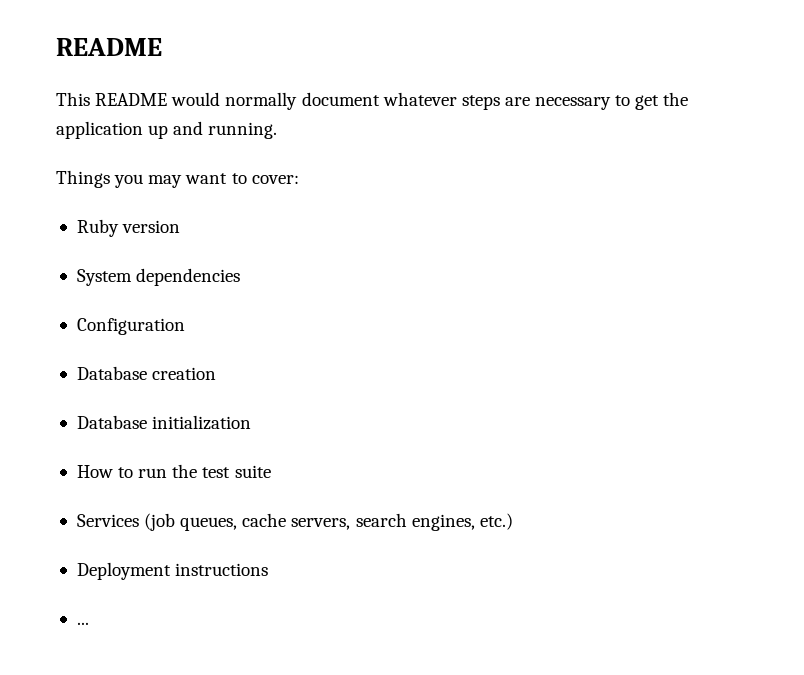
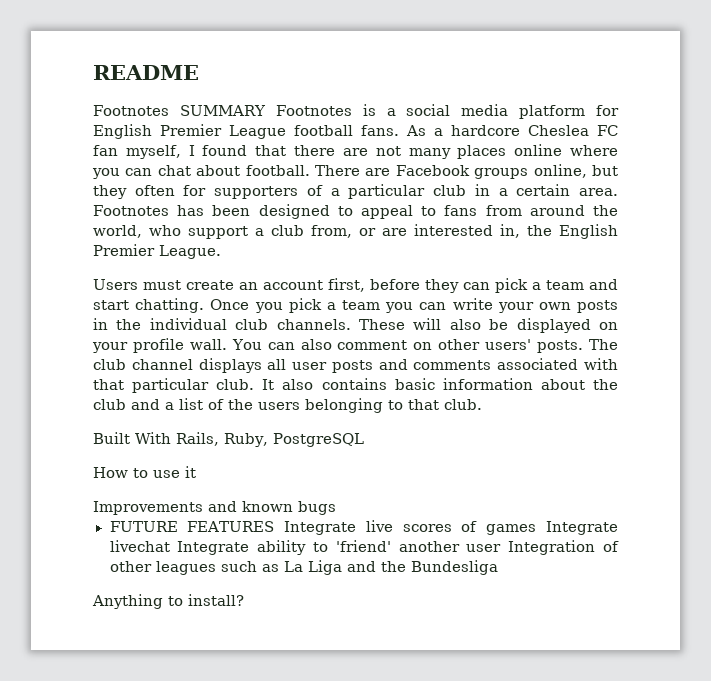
- This README would normally document whatever steps are necessary to get the application up and running.
- Things you may want to cover:
- Ruby version
- System dependencies
- Configuration
- Database creation
- Database initialization
- How to run the test suite
- Services (job queues, cache servers, search engines, etc.)
- Deployment instructions
- ...
+ Footnotes SUMMARY Footnotes is a social media platform for English Premier League football fans. As a hardcore Cheslea FC fan myself, I found that there are not many places online where you can chat about football. There are Facebook groups online, but they often for supporters of a particular club in a certain area. Footnotes has been designed to appeal to fans from around the world, who support a club from, or are interested in, the English Premier League.
+ Users must create an account first, before they can pick a team and start chatting. Once you pick a team you can write your own posts in the individual club channels. These will also be displayed on your profile wall. You can also comment on other users' posts. The club channel displays all user posts and comments associated with that particular club. It also contains basic information about the club and a list of the users belonging to that club.
+ Built With Rails, Ruby, PostgreSQL
+ How to use it
+ Improvements and known bugs
+ FUTURE FEATURES Integrate live scores of games Integrate livechat Integrate ability to 'friend' another user Integration of other leagues such as La Liga and the Bundesliga
+ Anything to install?

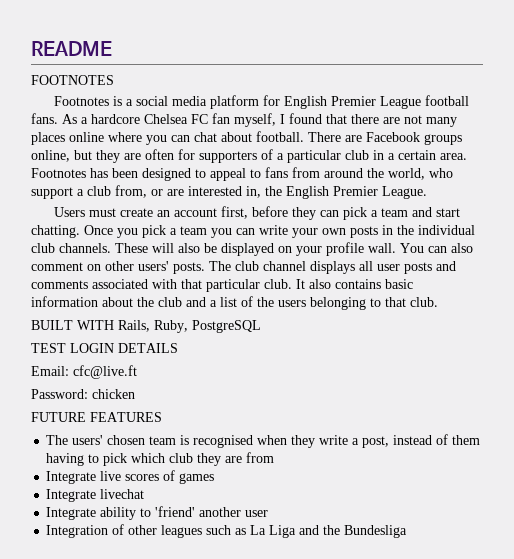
- Footnotes SUMMARY Footnotes is a social media platform for English Premier League football fans.
+ FOOTNOTES
+ Footnotes is a social media platform for English Premier League football fans.
- As a hardcore Cheslea FC fan myself, I found that there are not many places online where you can chat about football.
+ As a hardcore Chelsea FC fan myself, I found that there are not many places online where you can chat about football.
- There are Facebook groups online, but they often for supporters of a particular club in a certain area.
+ There are Facebook groups online, but they are often for supporters of a particular club in a certain area.
- Built With Rails, Ruby, PostgreSQL
+ BUILT WITH Rails, Ruby, PostgreSQL
- How to use it
- Improvements and known bugs
- FUTURE FEATURES Integrate live scores of games Integrate livechat Integrate ability to 'friend' another user Integration of other leagues such as La Liga and the Bundesliga
+ TEST LOGIN DETAILS
+ Email: cfc@live.ft
+ Password: chicken
+ FUTURE FEATURES
+ The users' chosen team is recognised when they write a post, instead of them having to pick which club they are from
+ Integrate live scores of games
+ Integrate livechat
+ Integrate ability to 'friend' another user
+ Integration of other leagues such as La Liga and the Bundesliga
- Anything to install?

